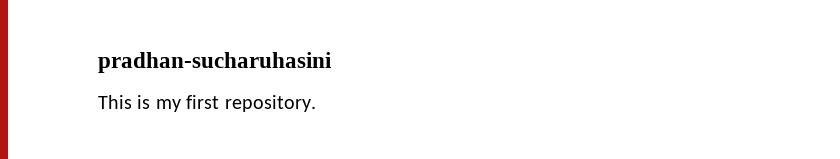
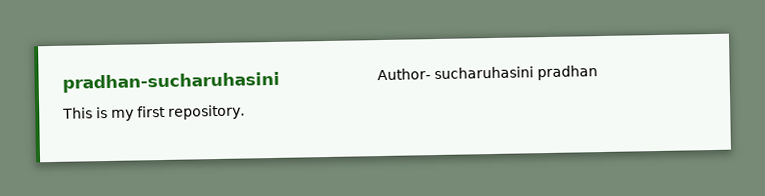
+ Author- sucharuhasini pradhan

